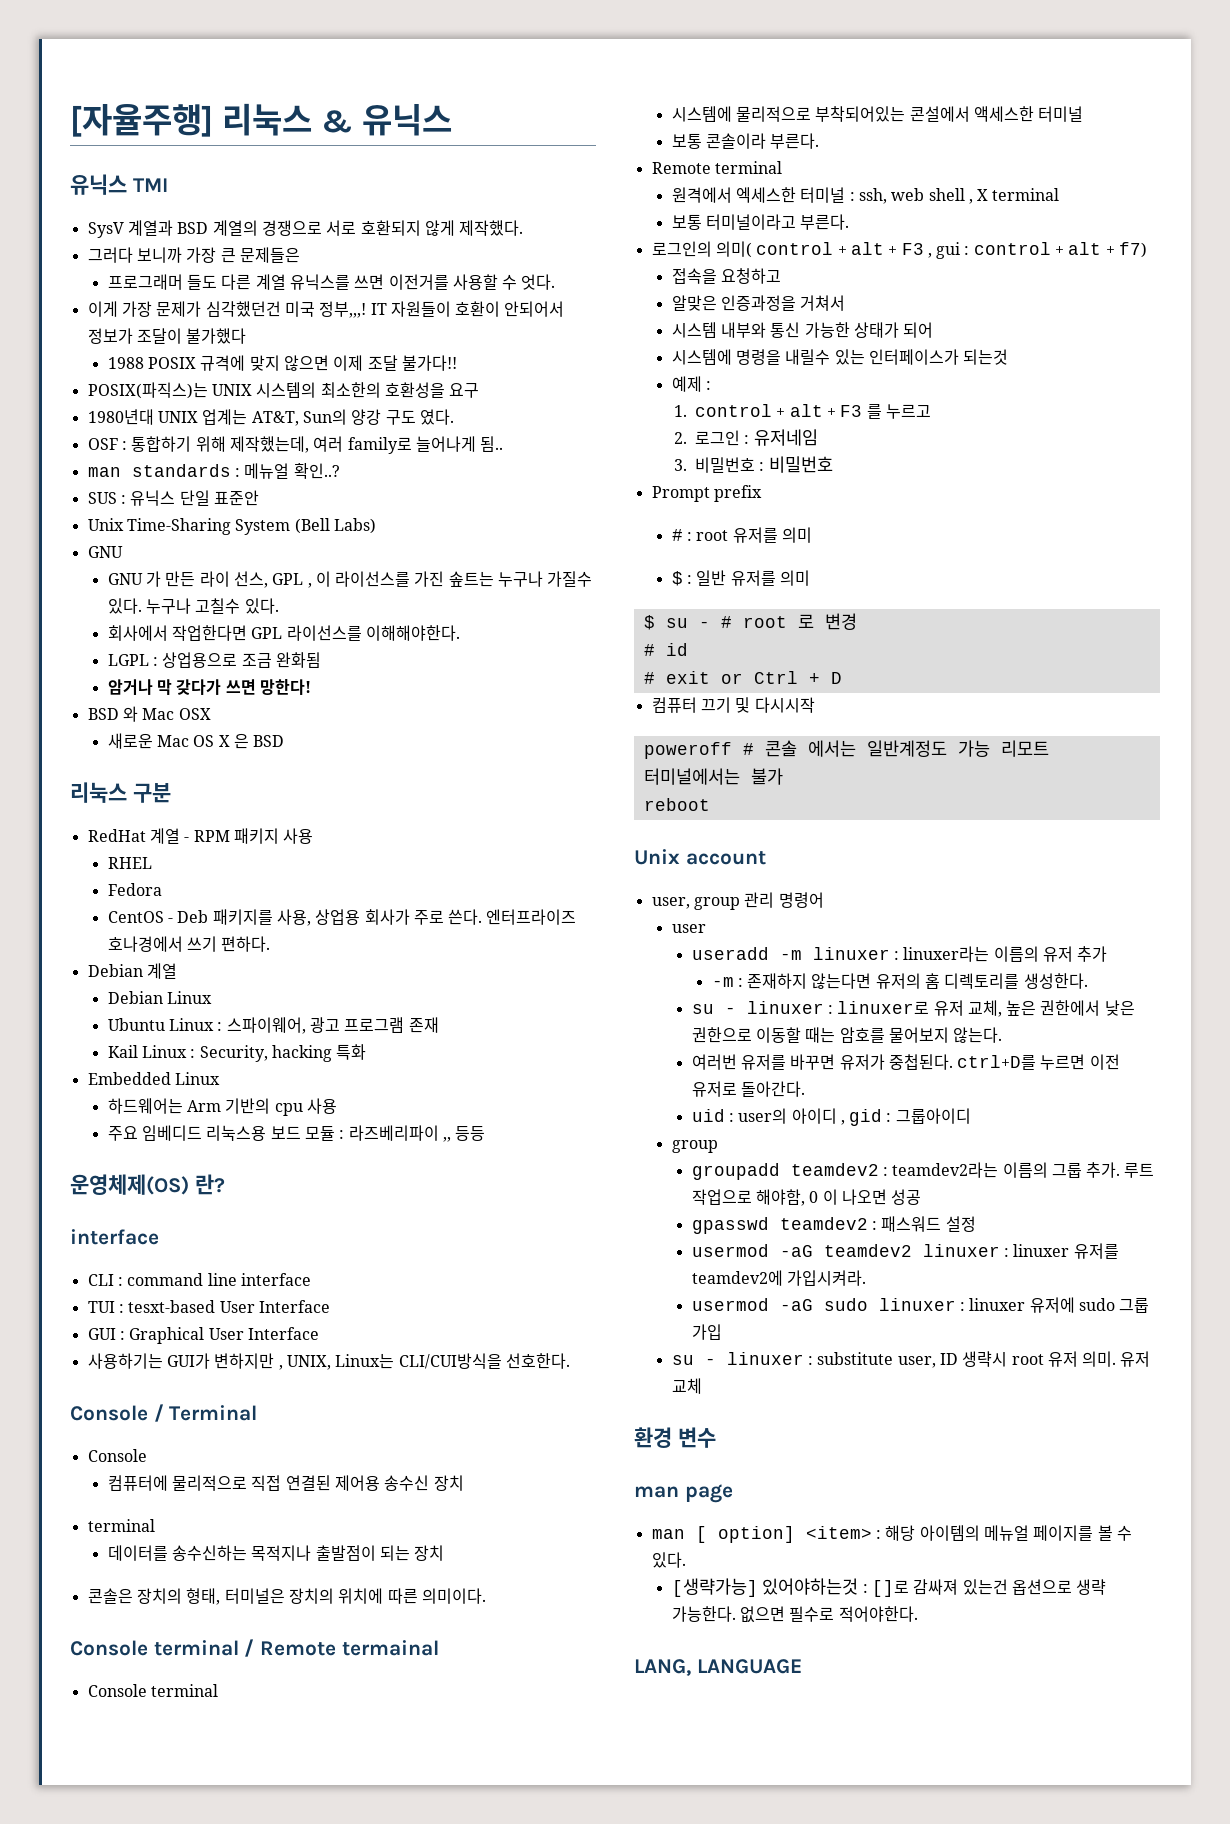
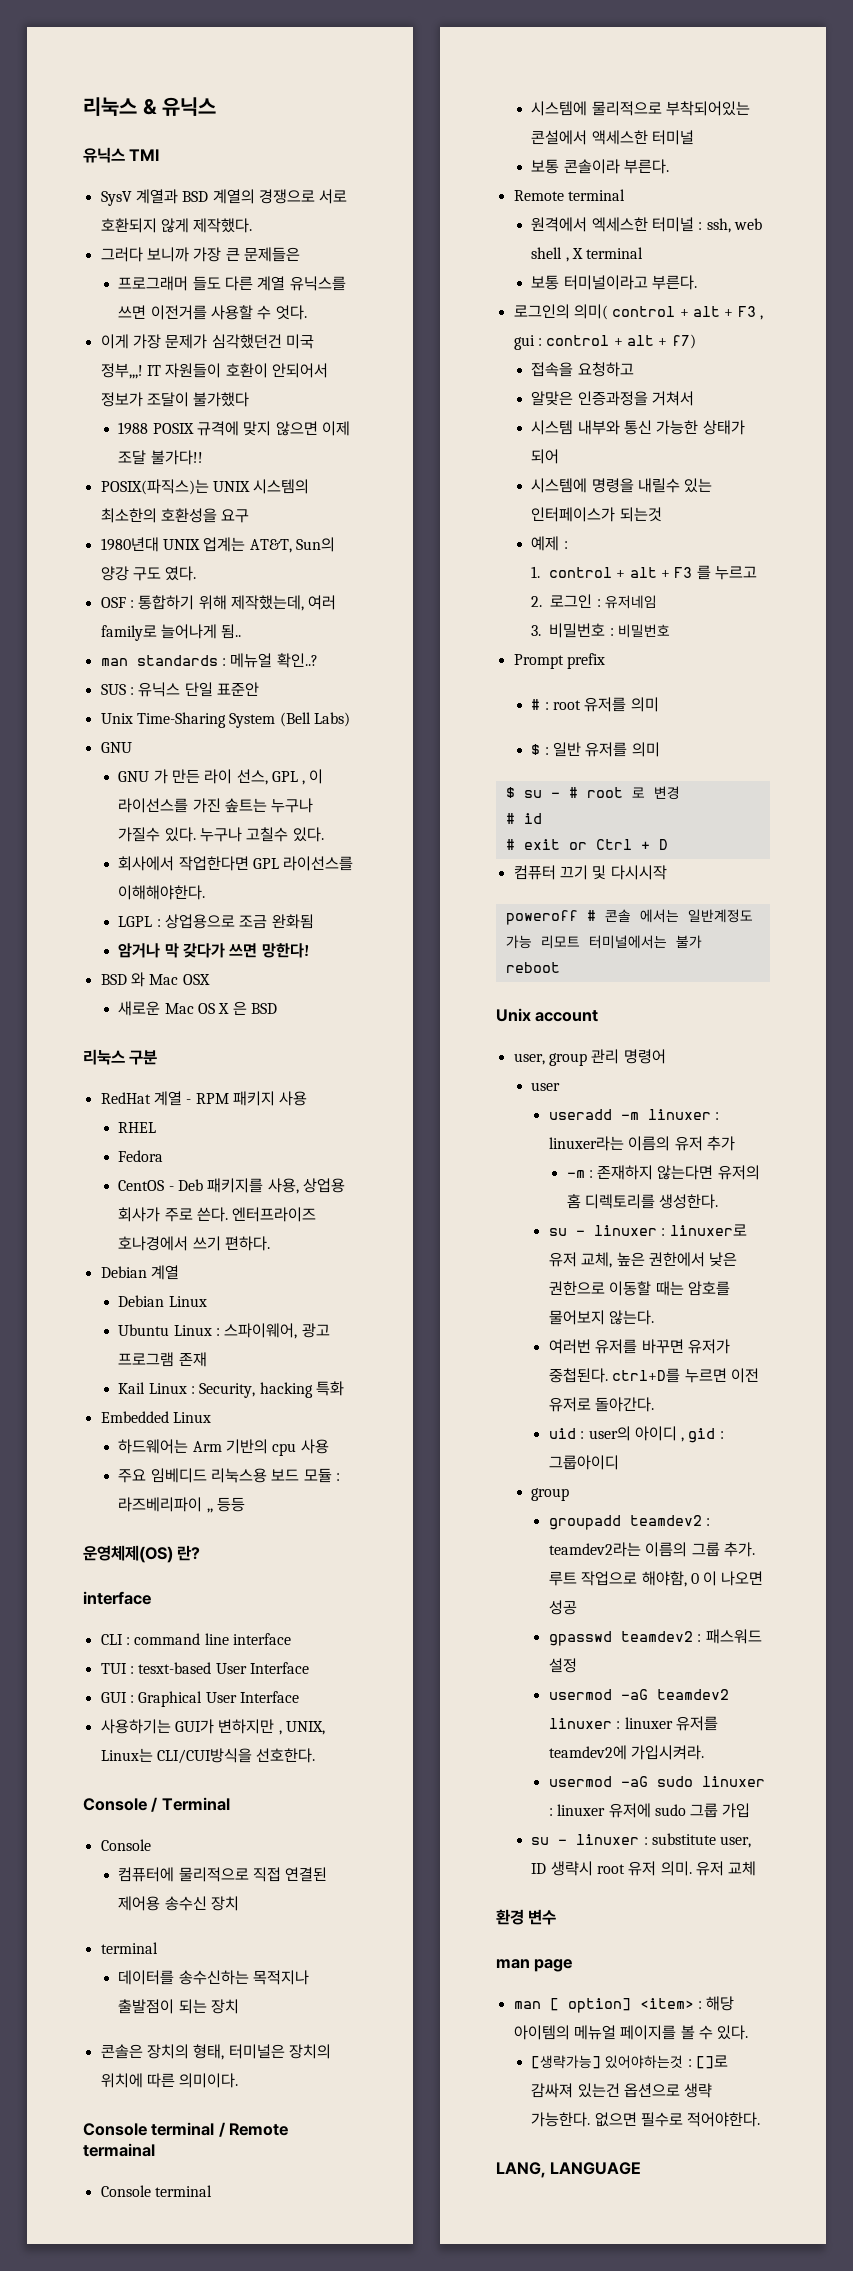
- [자율주행] 리눅스 & 유닉스
+ 리눅스 & 유닉스

